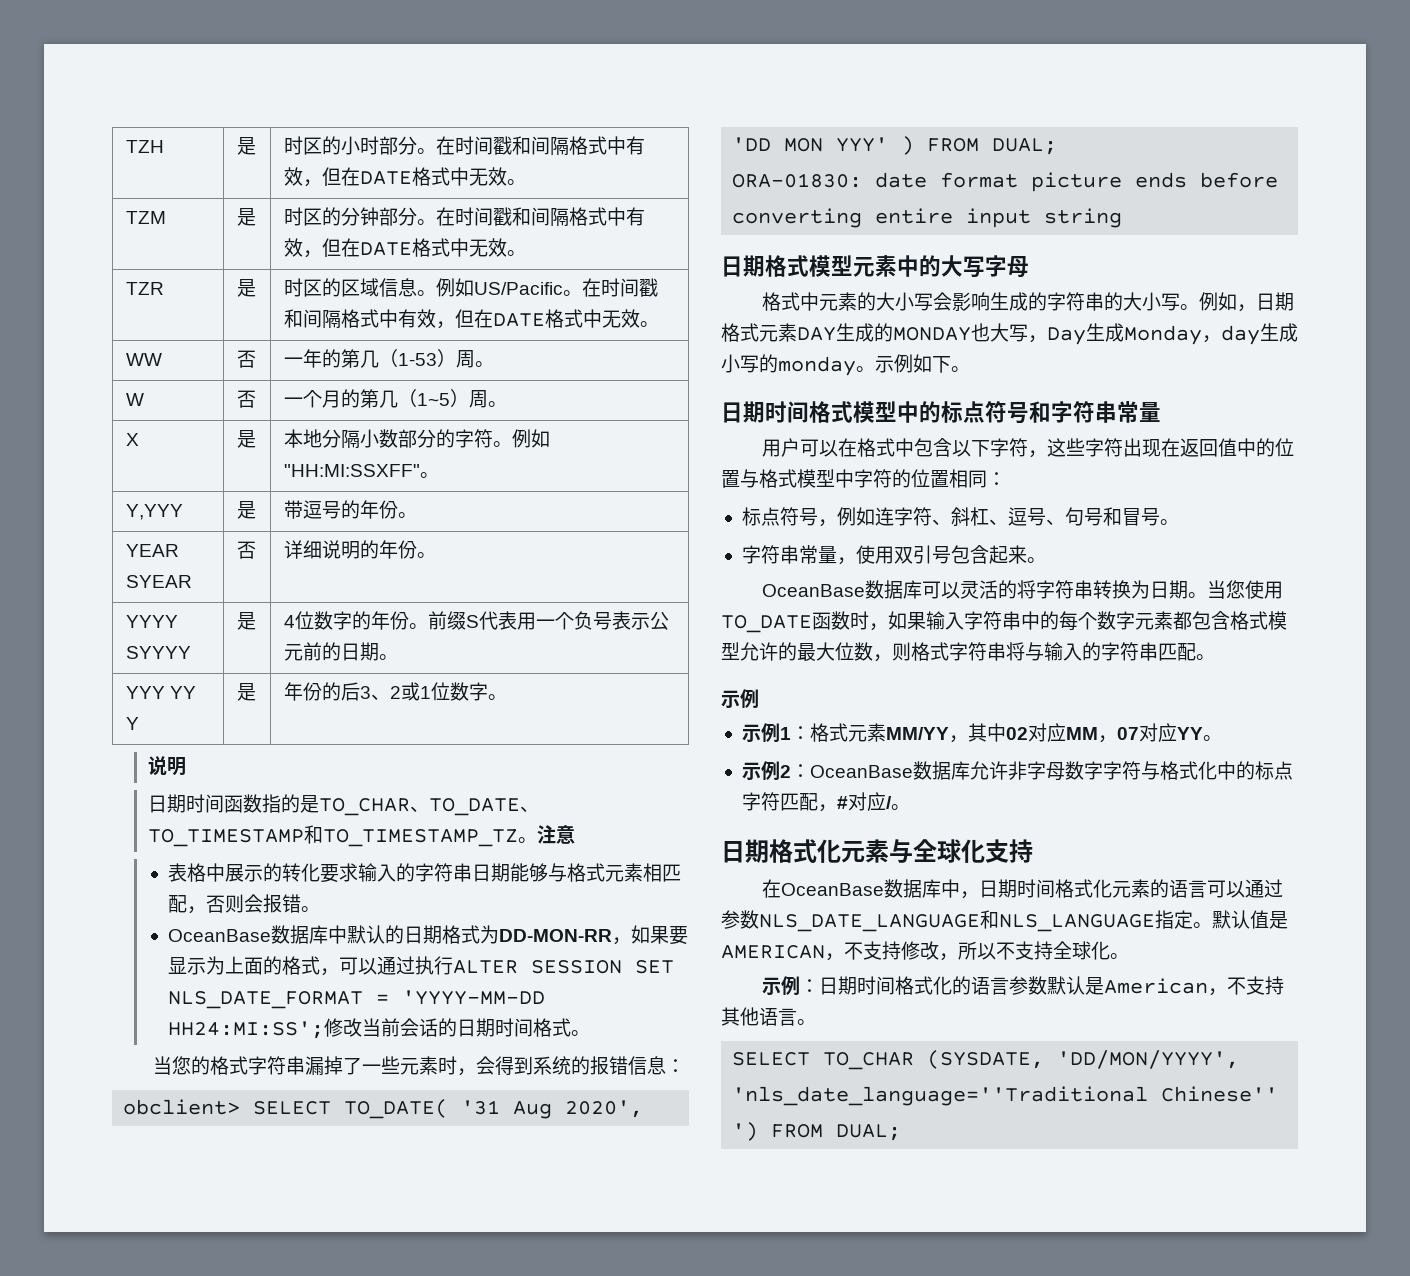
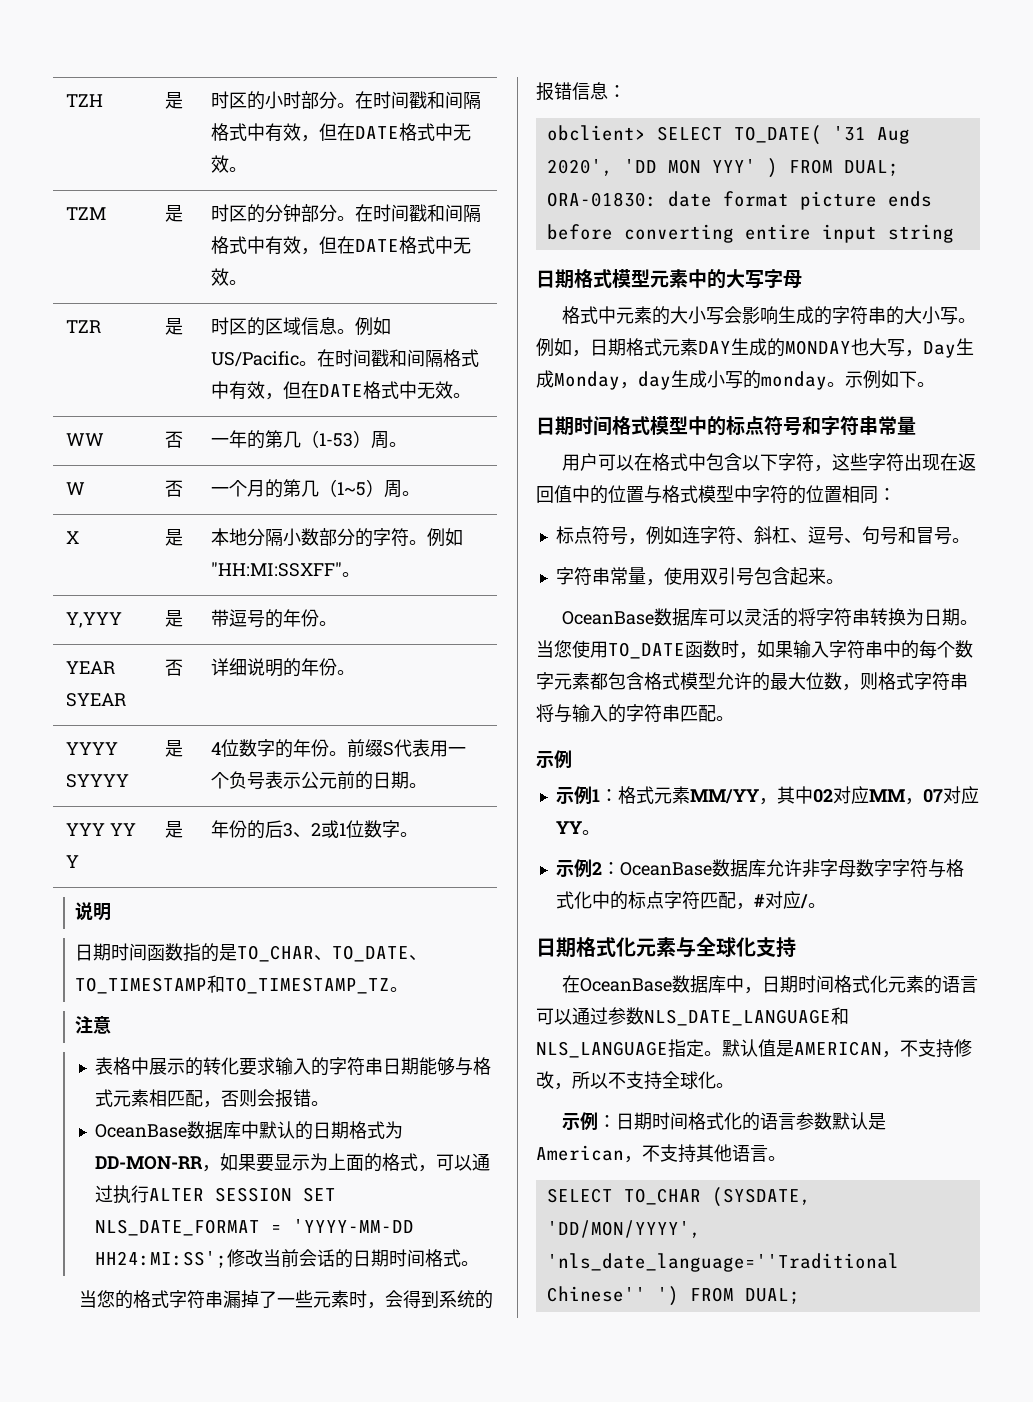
- 日期时间函数指的是TO_CHAR、TO_DATE、TO_TIMESTAMP和TO_TIMESTAMP_TZ。注意
+ 日期时间函数指的是TO_CHAR、TO_DATE、TO_TIMESTAMP和TO_TIMESTAMP_TZ。
+ 注意

